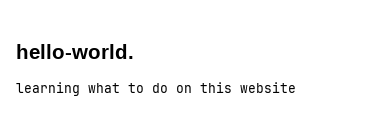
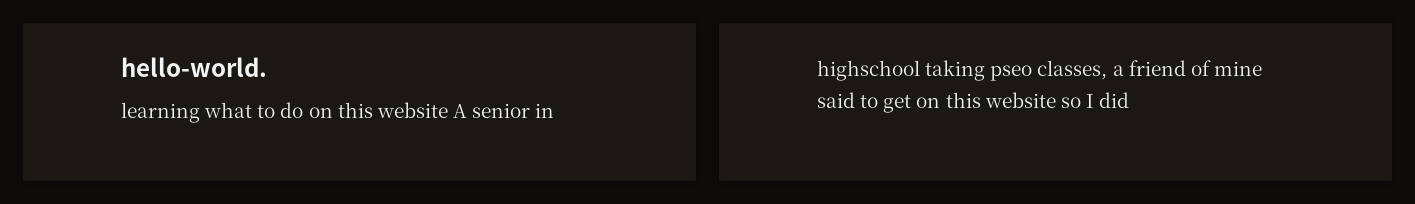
- learning what to do on this website
+ learning what to do on this website A senior in highschool taking pseo classes, a friend of mine said to get on this website so I did

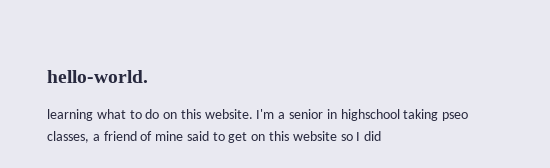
- learning what to do on this website A senior in highschool taking pseo classes, a friend of mine said to get on this website so I did
+ learning what to do on this website. I'm a senior in highschool taking pseo classes, a friend of mine said to get on this website so I did

